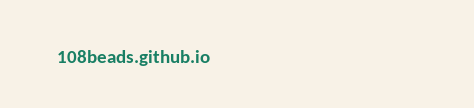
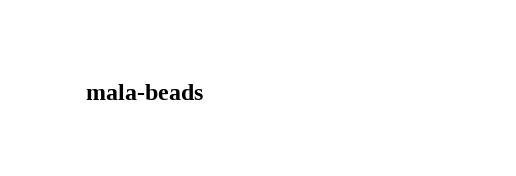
- 108beads.github.io
+ mala-beads

